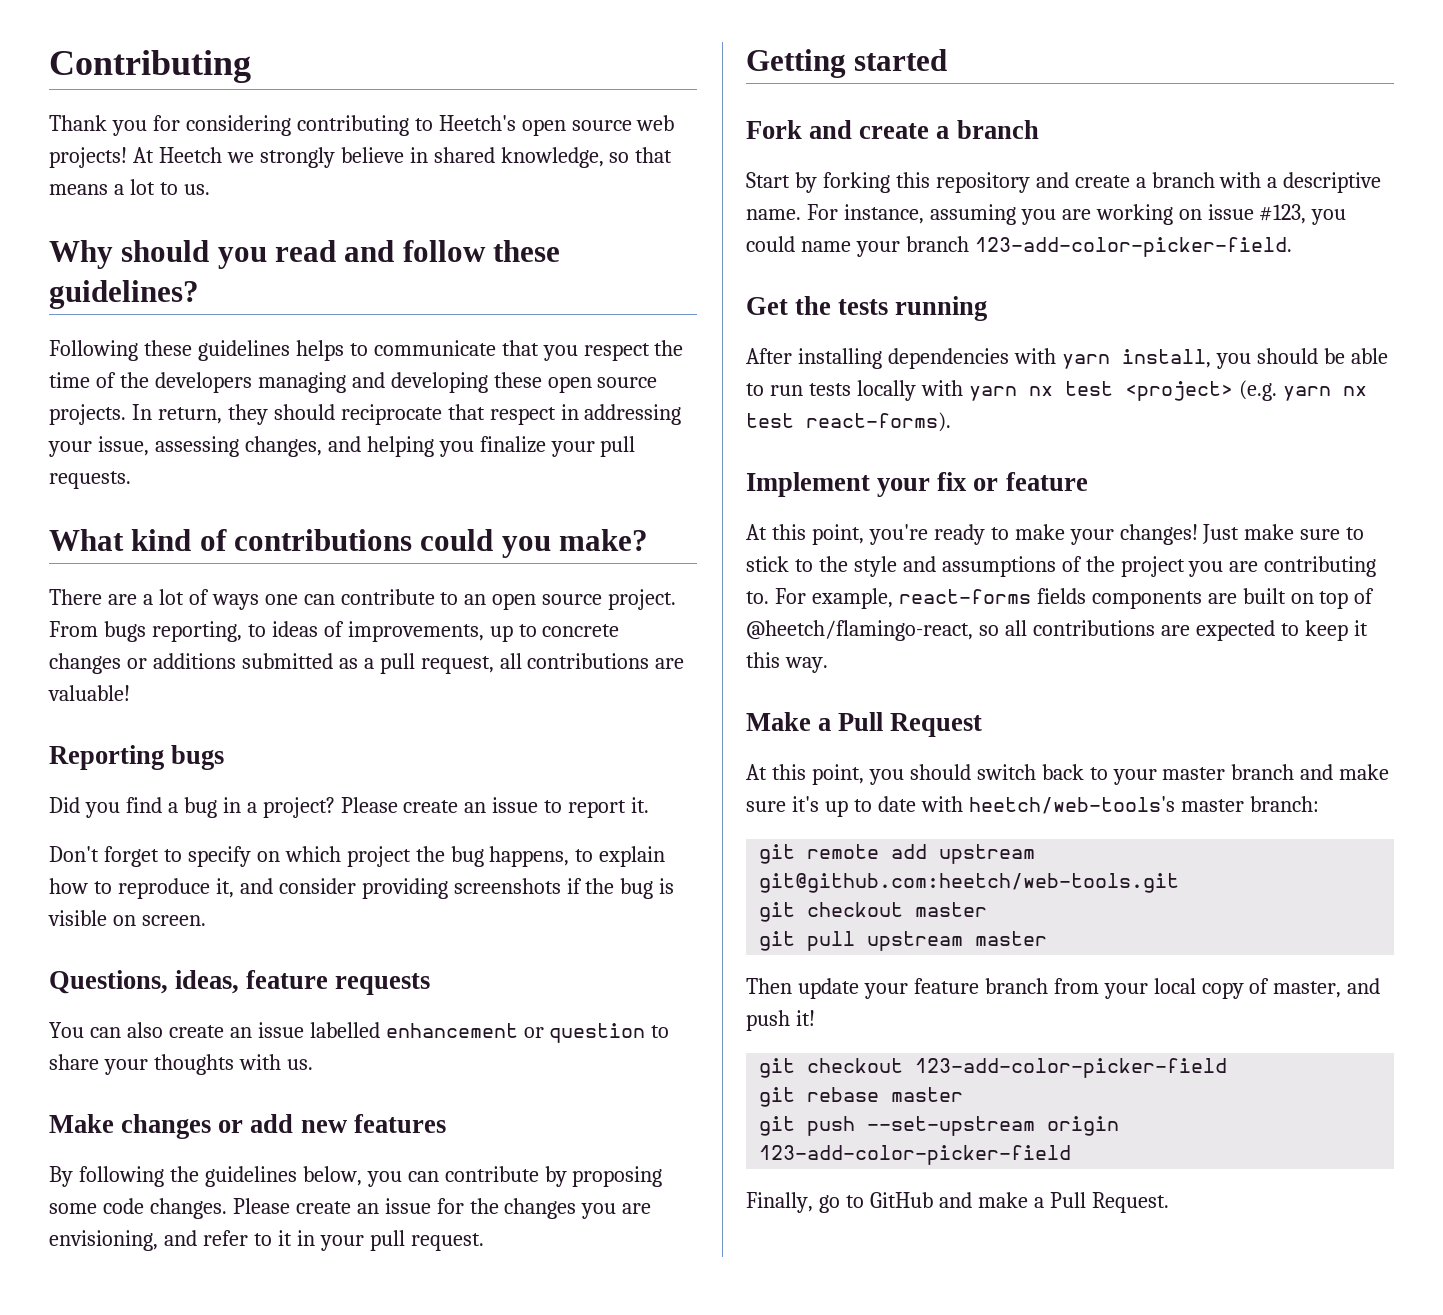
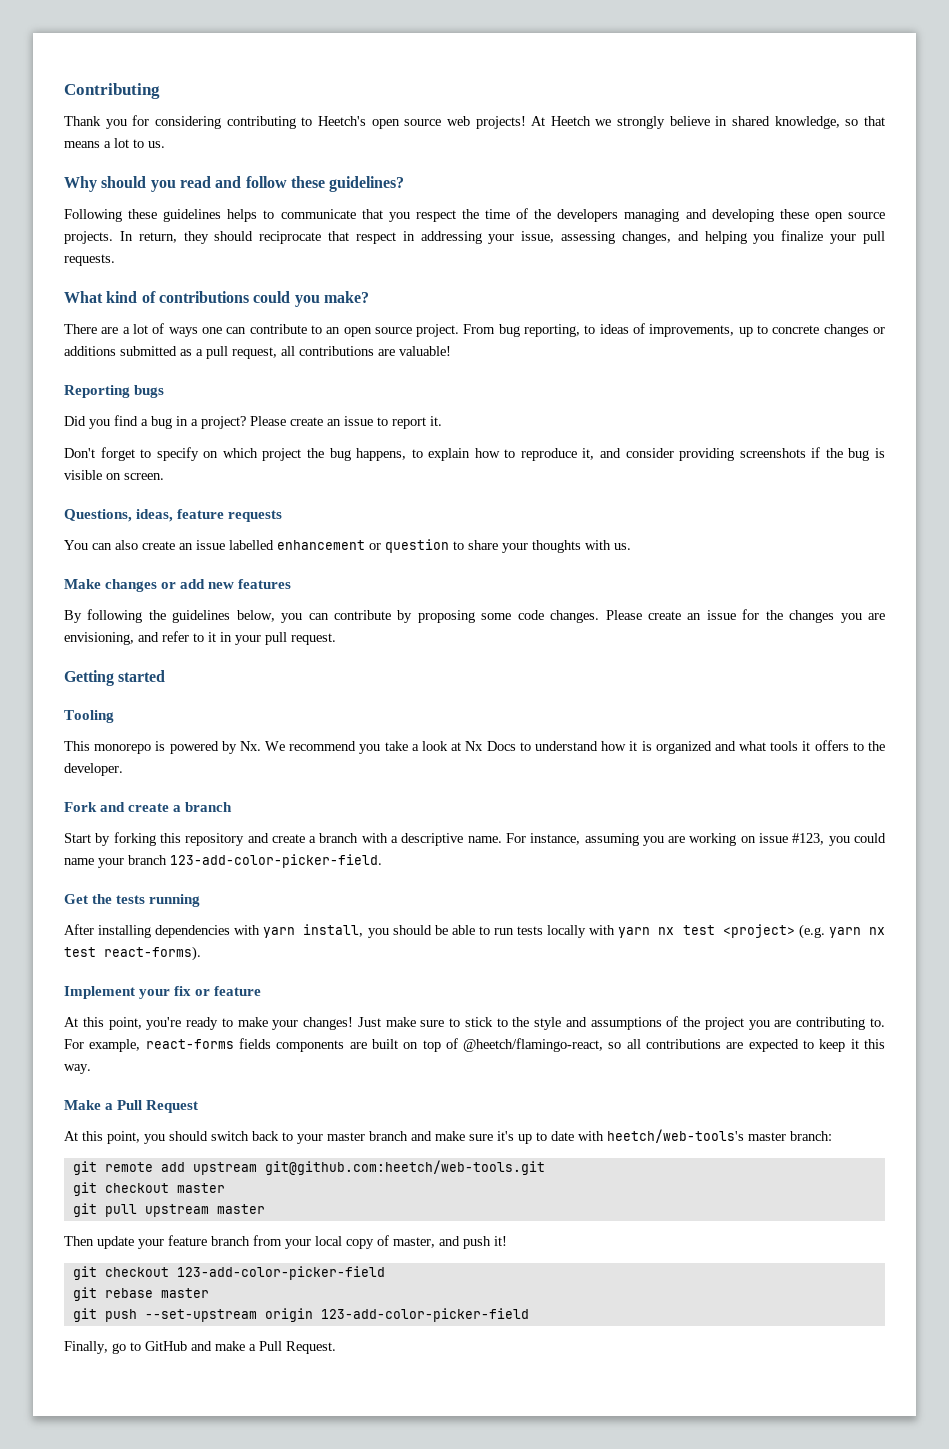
- From bugs reporting, to ideas of improvements, up to concrete changes or additions submitted as a pull request, all contributions are valuable!
+ From bug reporting, to ideas of improvements, up to concrete changes or additions submitted as a pull request, all contributions are valuable!
+ Tooling
+ This monorepo is powered by Nx. We recommend you take a look at Nx Docs to understand how it is organized and what tools it offers to the developer.

